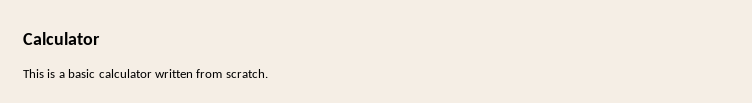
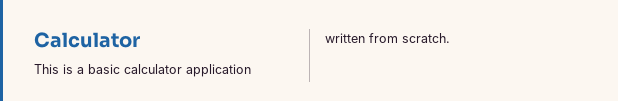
- This is a basic calculator written from scratch.
+ This is a basic calculator application written from scratch.

